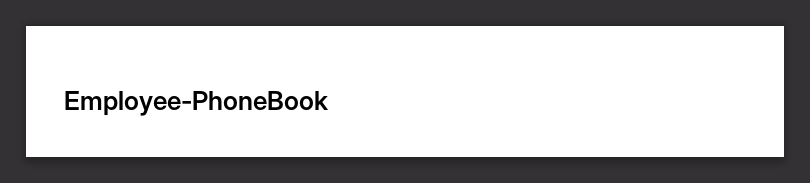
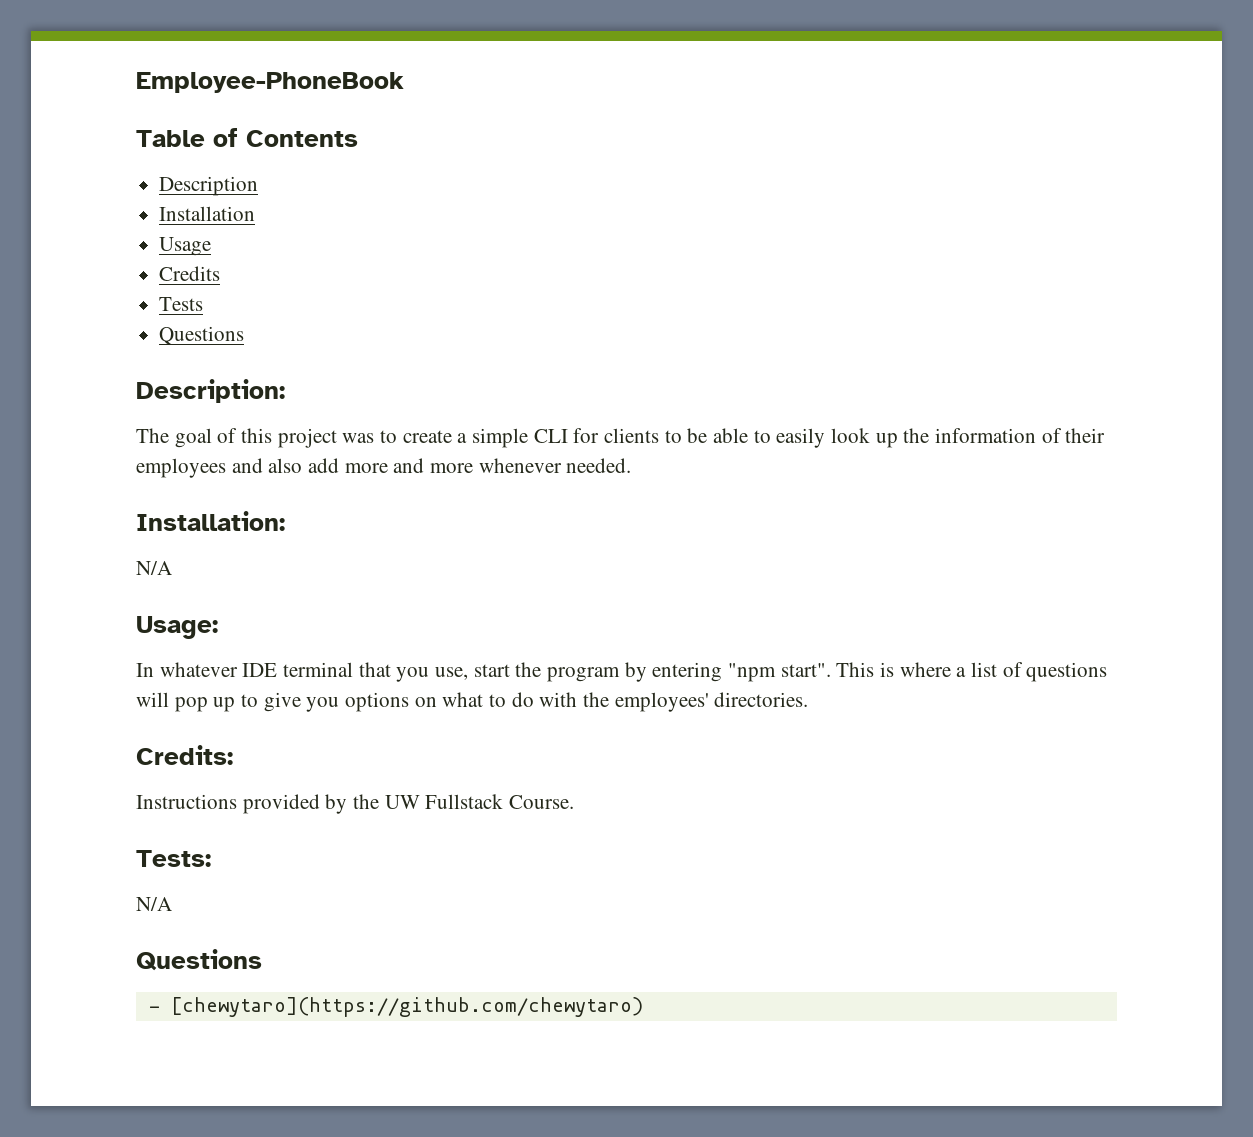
+ Table of Contents
+ Description
+ Installation
+ Usage
+ Credits
+ Tests
+ Questions
+ Description:
+ The goal of this project was to create a simple CLI for clients to be able to easily look up the information of their employees and also add more and more whenever needed.
+ Installation:
+ N/A
+ Usage:
+ In whatever IDE terminal that you use, start the program by entering "npm start". This is where a list of questions will pop up to give you options on what to do with the employees' directories.
+ Credits:
+ Instructions provided by the UW Fullstack Course.
+ Tests:
+ N/A
+ Questions
+ - [chewytaro](https://github.com/chewytaro)

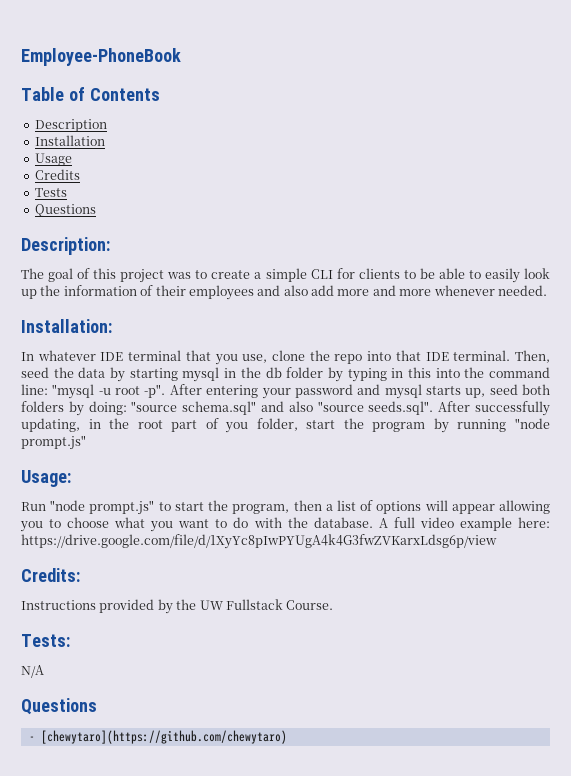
  Installation:
- N/A
- Usage:
- In whatever IDE terminal that you use, start the program by entering "npm start". This is where a list of questions will pop up to give you options on what to do with the employees' directories.
+ In whatever IDE terminal that you use, clone the repo into that IDE terminal. Then, seed the data by starting mysql in the db folder by typing in this into the command line: "mysql -u root -p". After entering your password and mysql starts up, seed both folders by doing: "source schema.sql" and also "source seeds.sql". After successfully updating, in the root part of you folder, start the program by running "node prompt.js"
+ Usage:
+ Run "node prompt.js" to start the program, then a list of options will appear allowing you to choose what you want to do with the database. A full video example here: https://drive.google.com/file/d/1XyYc8pIwPYUgA4k4G3fwZVKarxLdsg6p/view

